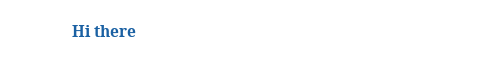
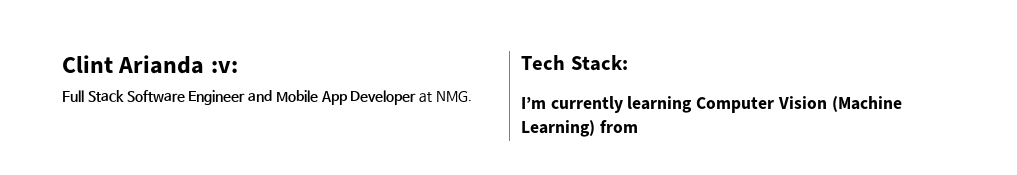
- Hi there
+ Clint Arianda :v:
+ Full Stack Software Engineer and Mobile App Developer at NMG.
+ Tech Stack:
+ I’m currently learning Computer Vision (Machine Learning) from

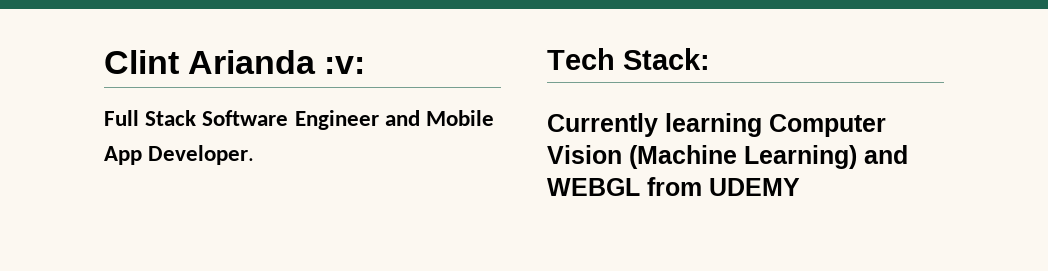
- Full Stack Software Engineer and Mobile App Developer at NMG.
+ Full Stack Software Engineer and Mobile App Developer.
- I’m currently learning Computer Vision (Machine Learning) from
+ Currently learning Computer Vision (Machine Learning) and WEBGL from UDEMY

